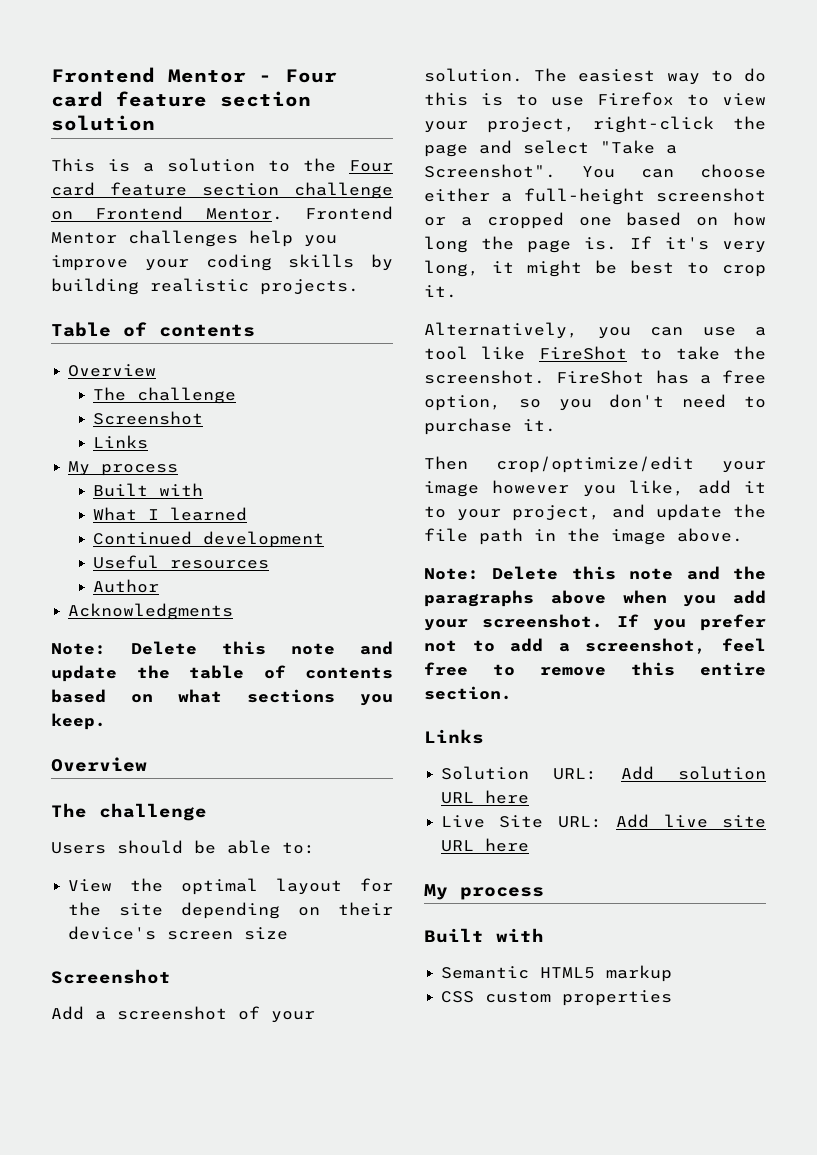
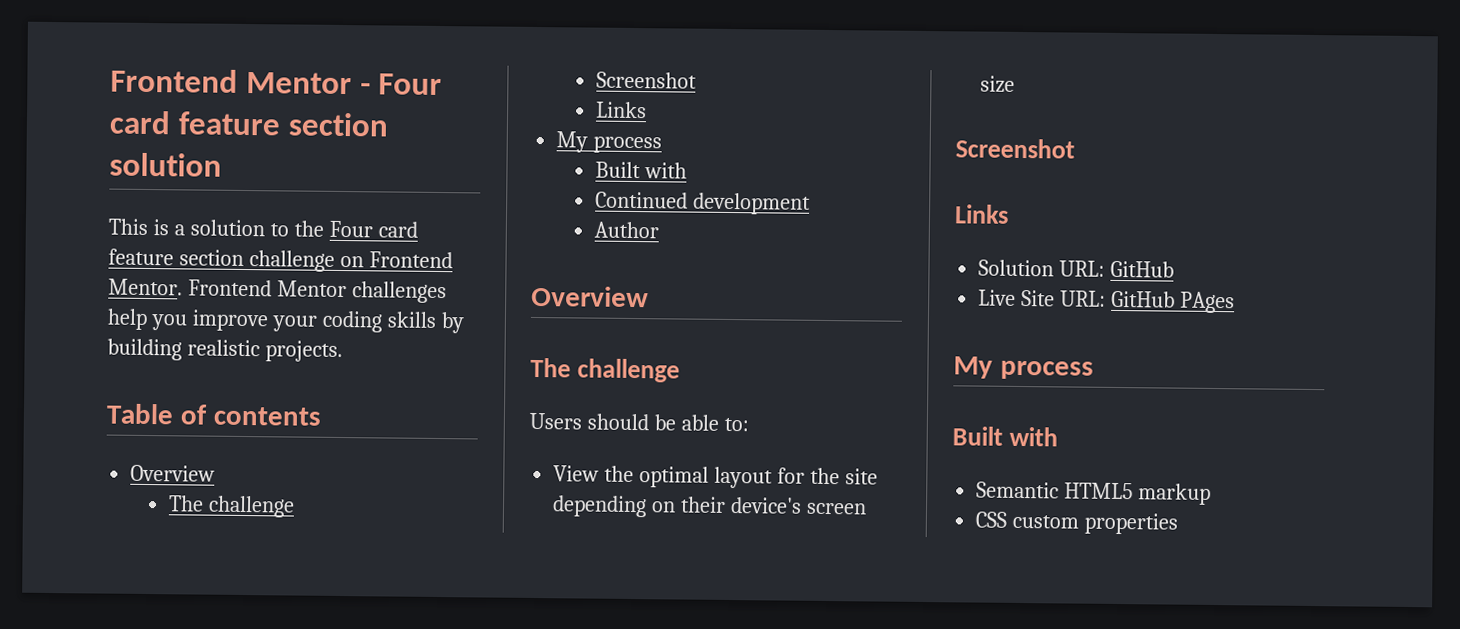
- What I learned
- Useful resources
- Acknowledgments
- Note: Delete this note and update the table of contents based on what sections you keep.
- Add a screenshot of your solution. The easiest way to do this is to use Firefox to view your project, right-click the page and select "Take a Screenshot". You can choose either a full-height screenshot or a cropped one based on how long the page is. If it's very long, it might be best to crop it.
- Alternatively, you can use a tool like FireShot to take the screenshot. FireShot has a free option, so you don't need to purchase it.
- Then crop/optimize/edit your image however you like, add it to your project, and update the file path in the image above.
- Note: Delete this note and the paragraphs above when you add your screenshot. If you prefer not to add a screenshot, feel free to remove this entire section.
- Solution URL: Add solution URL here
+ Solution URL: GitHub
- Live Site URL: Add live site URL here
+ Live Site URL: GitHub PAges

